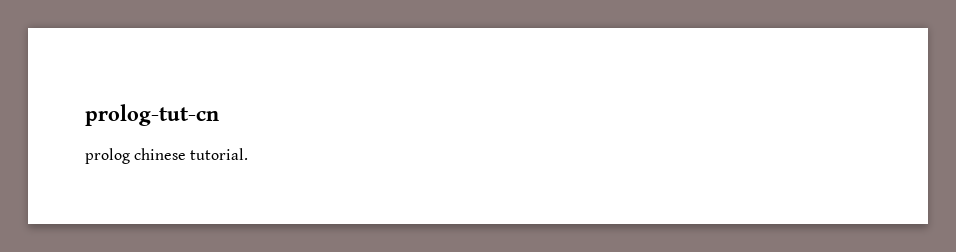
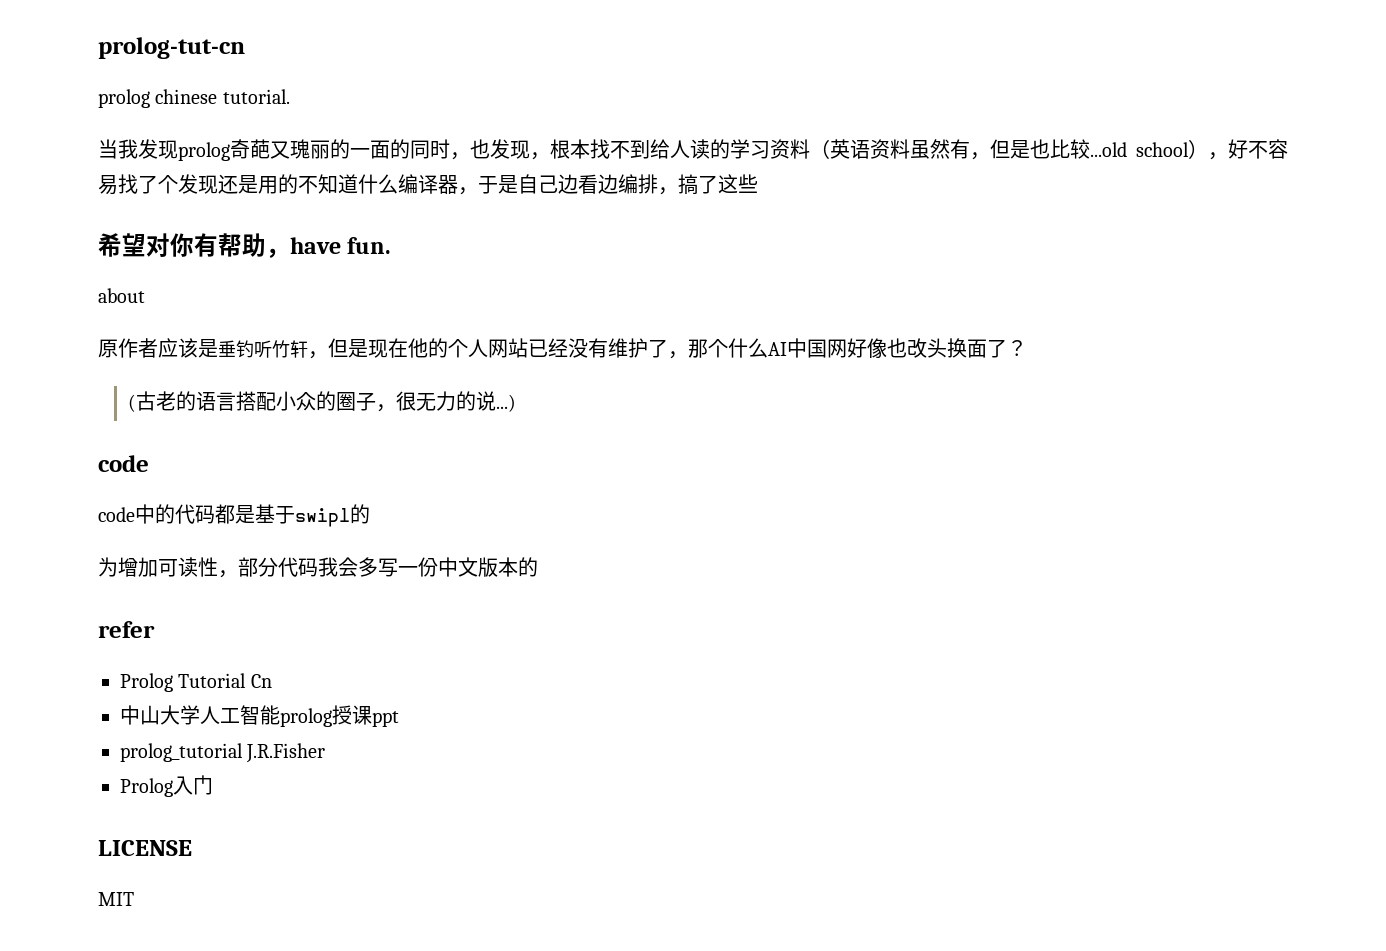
+ 当我发现prolog奇葩又瑰丽的一面的同时，也发现，根本找不到给人读的学习资料（英语资料虽然有，但是也比较...old school），好不容易找了个发现还是用的不知道什么编译器，于是自己边看边编排，搞了这些
+ 希望对你有帮助，have fun.
+ about
+ 原作者应该是垂钓听竹轩，但是现在他的个人网站已经没有维护了，那个什么AI中国网好像也改头换面了？
+ (古老的语言搭配小众的圈子，很无力的说...)
+ code
+ code中的代码都是基于swipl的
+ 为增加可读性，部分代码我会多写一份中文版本的
+ refer
+ Prolog Tutorial Cn
+ 中山大学人工智能prolog授课ppt
+ prolog_tutorial J.R.Fisher
+ Prolog入门
+ LICENSE
+ MIT

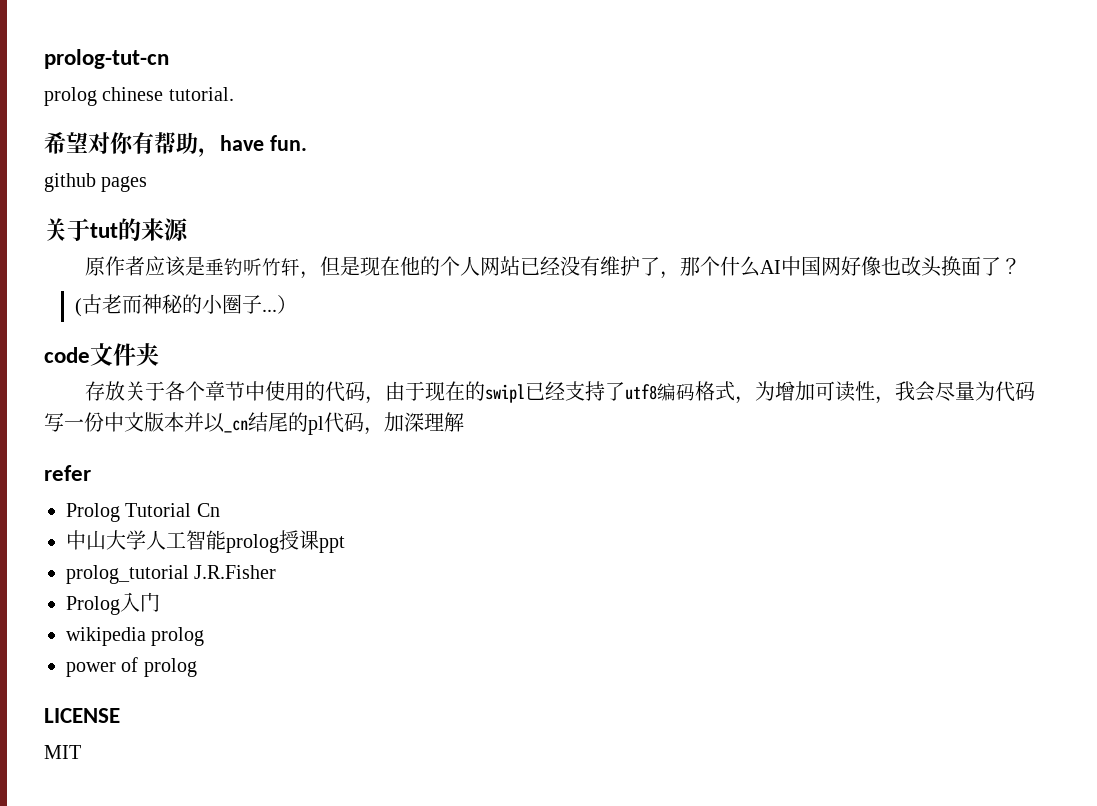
- 当我发现prolog奇葩又瑰丽的一面的同时，也发现，根本找不到给人读的学习资料（英语资料虽然有，但是也比较...old school），好不容易找了个发现还是用的不知道什么编译器，于是自己边看边编排，搞了这些
- about
+ github pages
+ 关于tut的来源
- (古老的语言搭配小众的圈子，很无力的说...)
- code
- code中的代码都是基于swipl的
- 为增加可读性，部分代码我会多写一份中文版本的
+ (古老而神秘的小圈子...）
+ code文件夹
+ 存放关于各个章节中使用的代码，由于现在的swipl已经支持了utf8编码格式，为增加可读性，我会尽量为代码写一份中文版本并以_cn结尾的pl代码，加深理解
+ wikipedia prolog
+ power of prolog

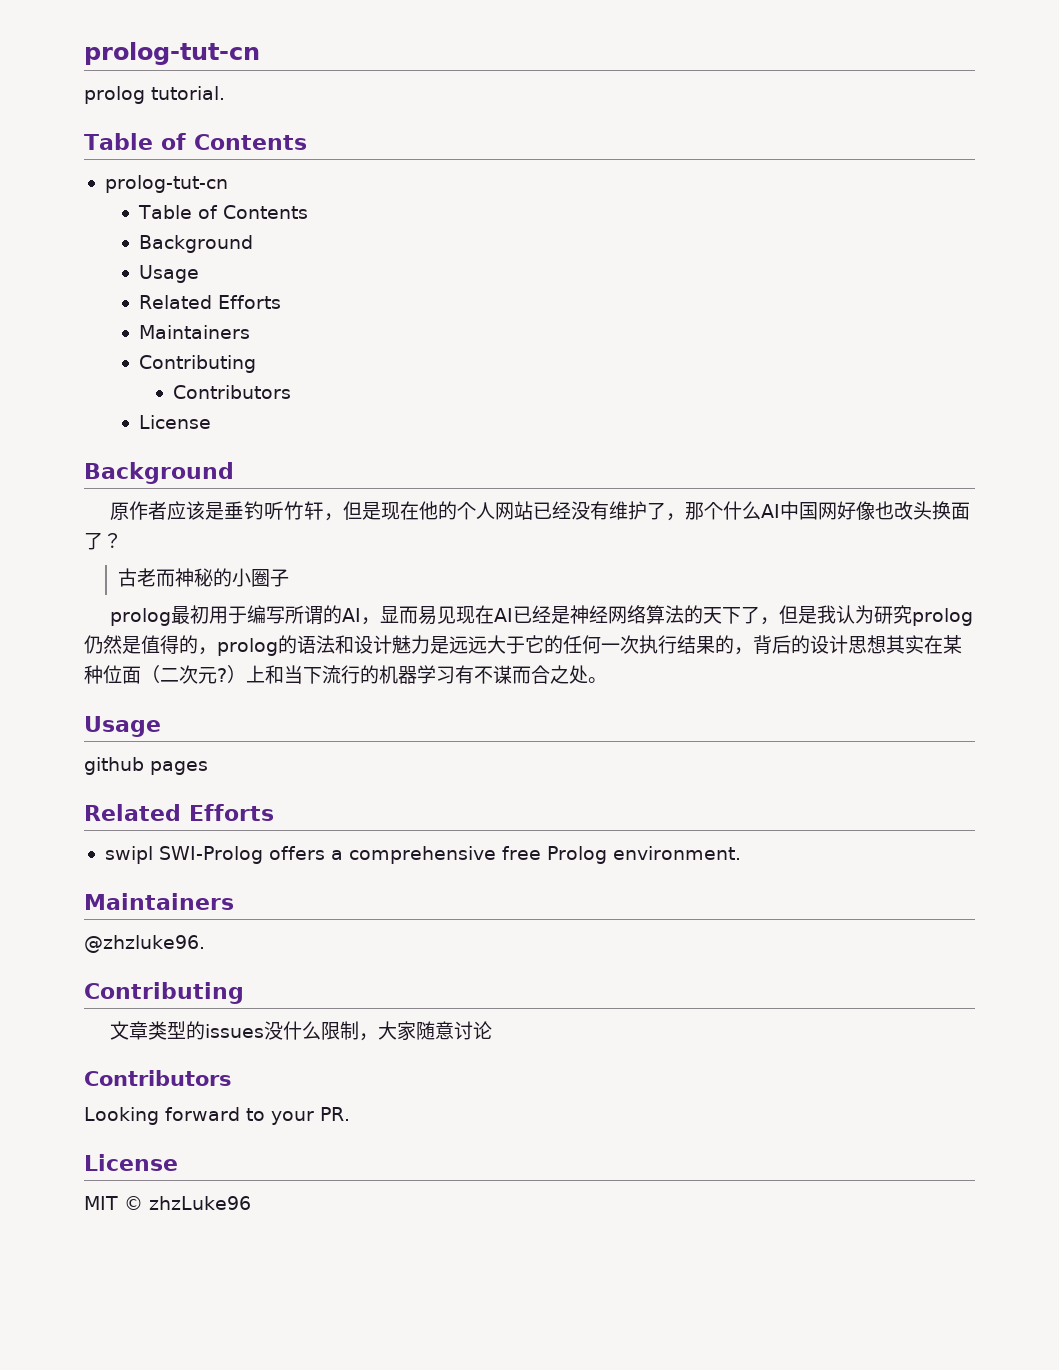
- prolog chinese tutorial.
- 希望对你有帮助，have fun.
- github pages
- 关于tut的来源
+ prolog tutorial.
+ Table of Contents
+ prolog-tut-cn
+ Table of Contents
+ Background
+ Usage
+ Related Efforts
+ Maintainers
+ Contributing
+ Contributors
+ License
+ Background
- (古老而神秘的小圈子...）
- code文件夹
- 存放关于各个章节中使用的代码，由于现在的swipl已经支持了utf8编码格式，为增加可读性，我会尽量为代码写一份中文版本并以_cn结尾的pl代码，加深理解
- refer
- Prolog Tutorial Cn
- 中山大学人工智能prolog授课ppt
- prolog_tutorial J.R.Fisher
- Prolog入门
- wikipedia prolog
- power of prolog
- LICENSE
+ 古老而神秘的小圈子
+ prolog最初用于编写所谓的AI，显而易见现在AI已经是神经网络算法的天下了，但是我认为研究prolog仍然是值得的，prolog的语法和设计魅力是远远大于它的任何一次执行结果的，背后的设计思想其实在某种位面（二次元?）上和当下流行的机器学习有不谋而合之处。
+ Usage
+ github pages
+ Related Efforts
+ swipl SWI-Prolog offers a comprehensive free Prolog environment.
+ Maintainers
+ @zhzluke96.
+ Contributing
+ 文章类型的issues没什么限制，大家随意讨论
+ Contributors
+ Looking forward to your PR.
+ License
- MIT
+ MIT © zhzLuke96

